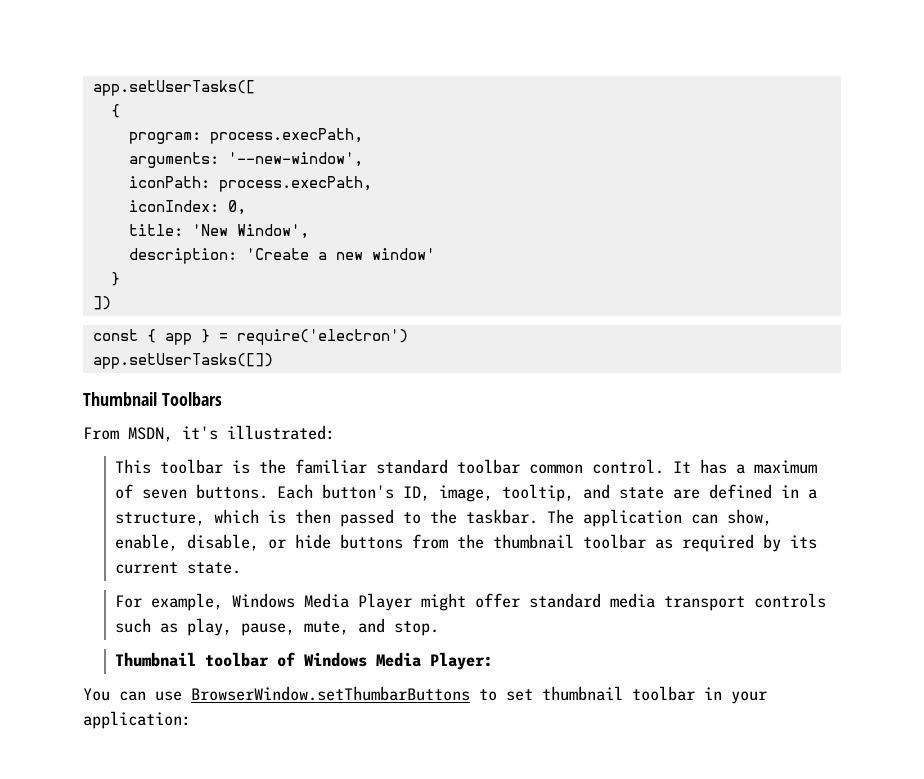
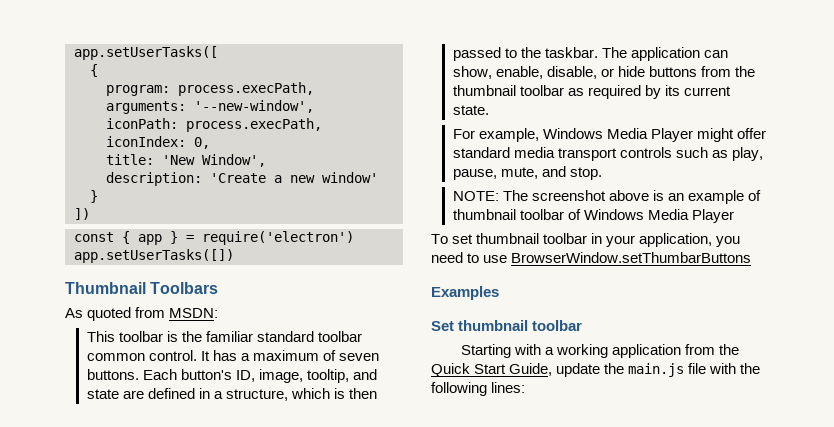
- From MSDN, it's illustrated:
+ As quoted from MSDN:
- Thumbnail toolbar of Windows Media Player:
- You can use BrowserWindow.setThumbarButtons to set thumbnail toolbar in your application:
+ NOTE: The screenshot above is an example of thumbnail toolbar of Windows Media Player
+ To set thumbnail toolbar in your application, you need to use BrowserWindow.setThumbarButtons
+ Examples
+ Set thumbnail toolbar
+ Starting with a working application from the Quick Start Guide, update the main.js file with the following lines:

